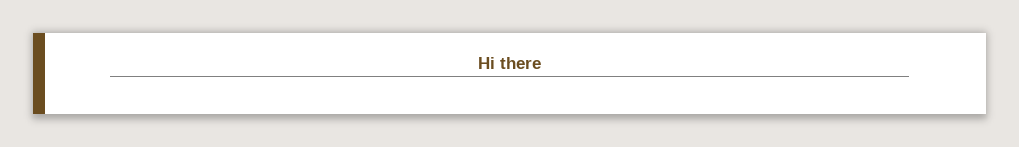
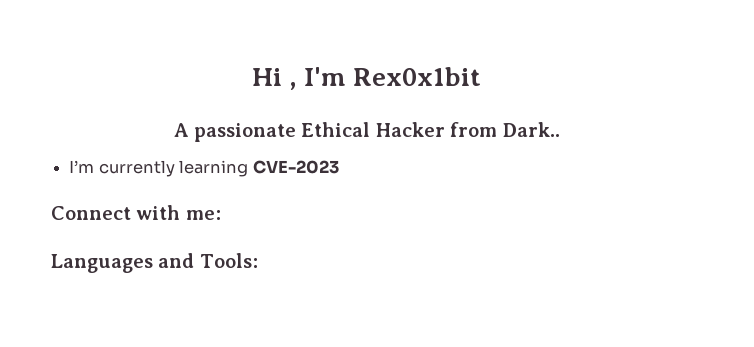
- Hi there
+ Hi , I'm Rex0x1bit
+ A passionate Ethical Hacker from Dark..
+ I’m currently learning CVE-2023
+ Connect with me:
+ Languages and Tools:

